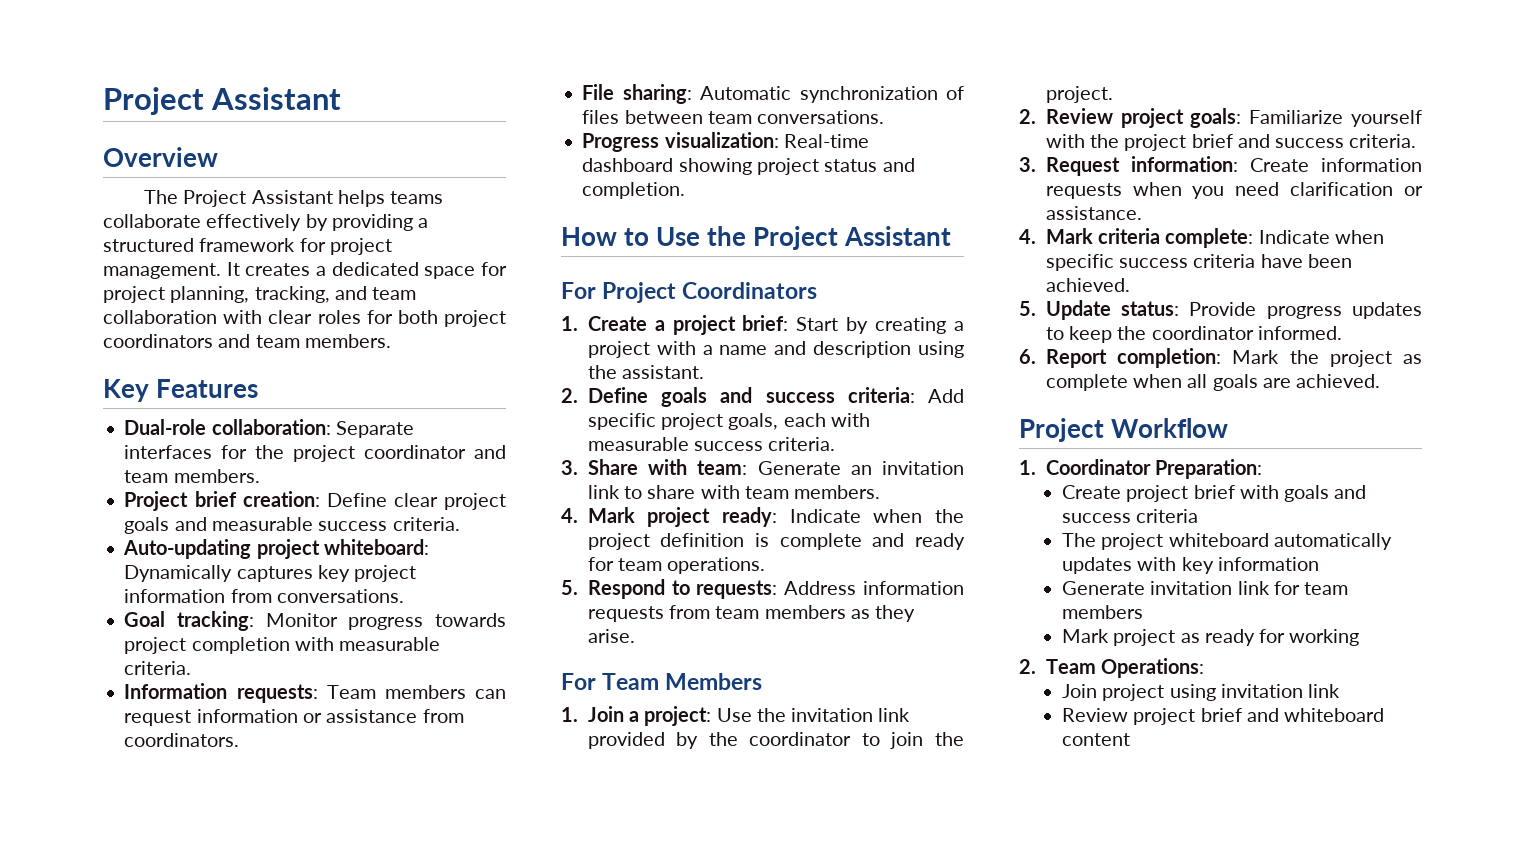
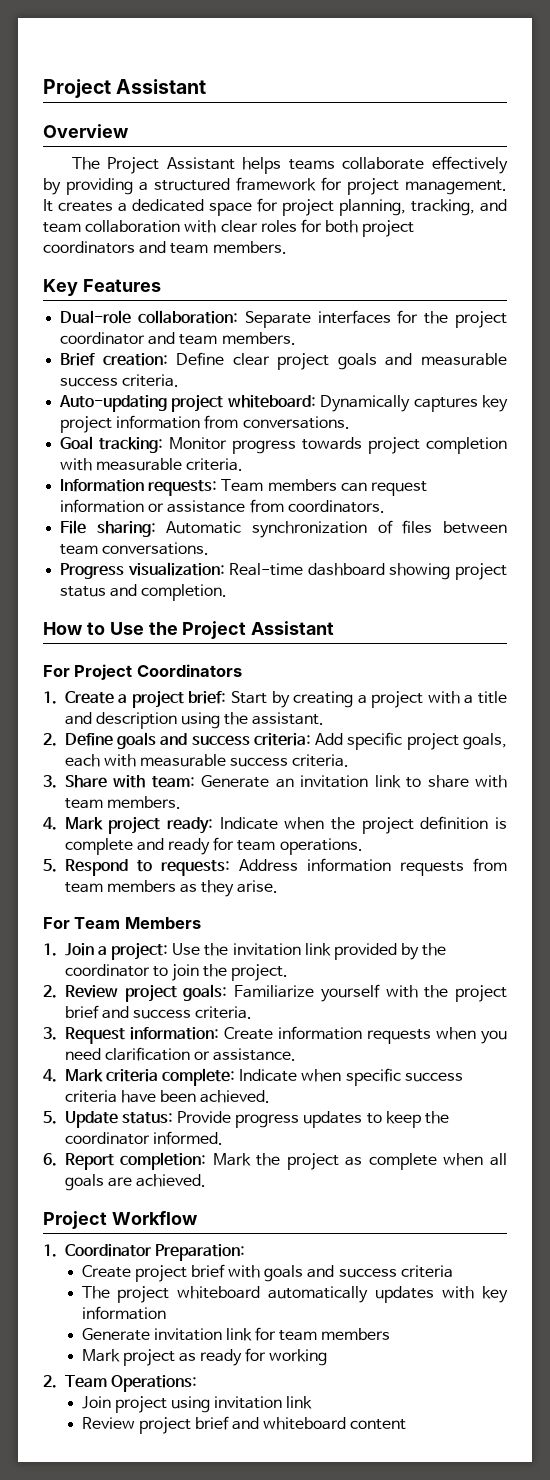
- Project brief creation: Define clear project goals and measurable success criteria.
+ Brief creation: Define clear project goals and measurable success criteria.
- 1. Create a project brief: Start by creating a project with a name and description using the assistant.
+ 1. Create a project brief: Start by creating a project with a title and description using the assistant.

